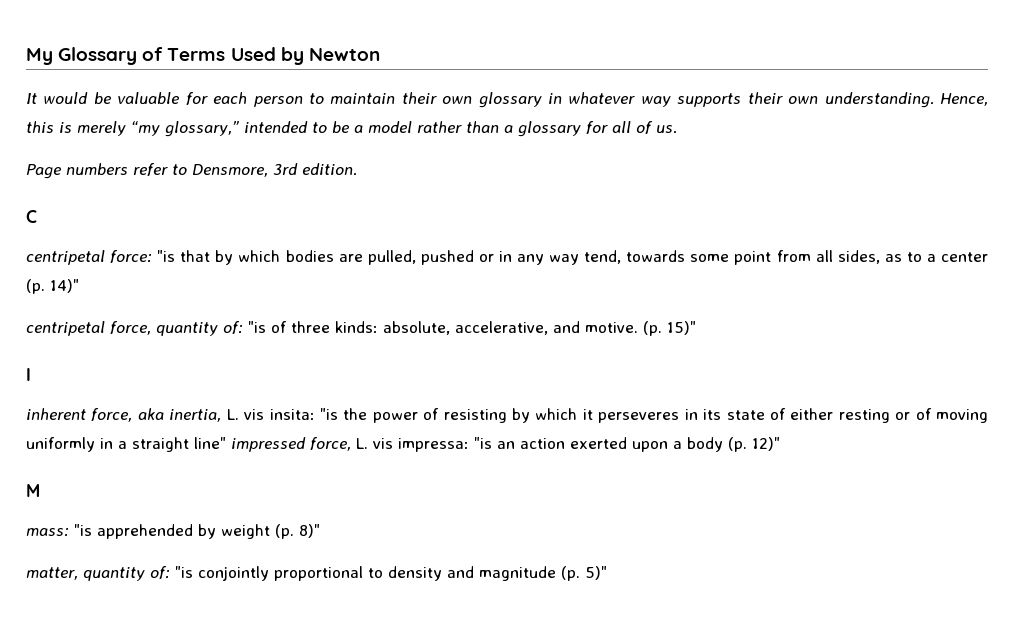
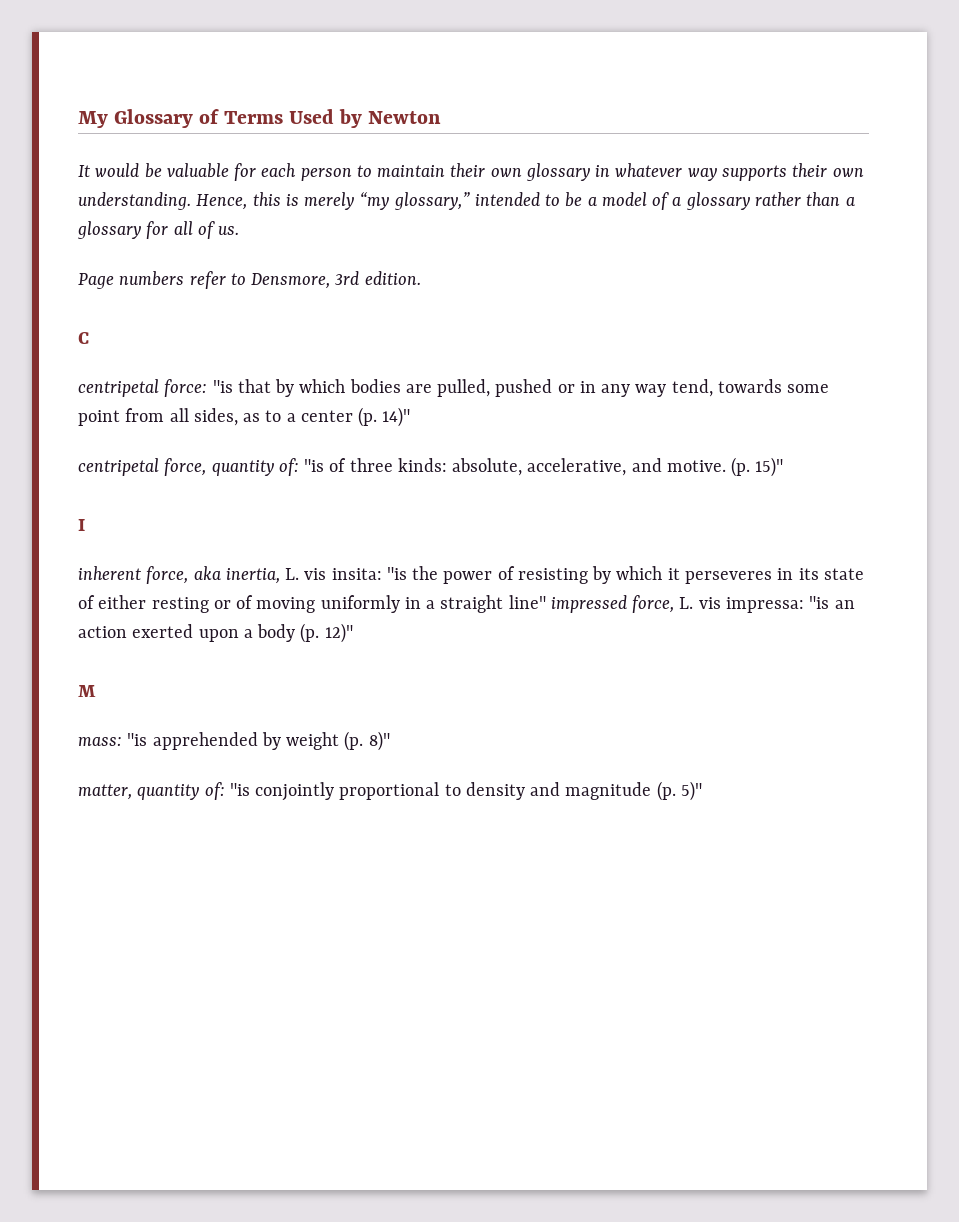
- Hence, this is merely “my glossary,” intended to be a model rather than a glossary for all of us.
+ Hence, this is merely “my glossary,” intended to be a model of a glossary rather than a glossary for all of us.

